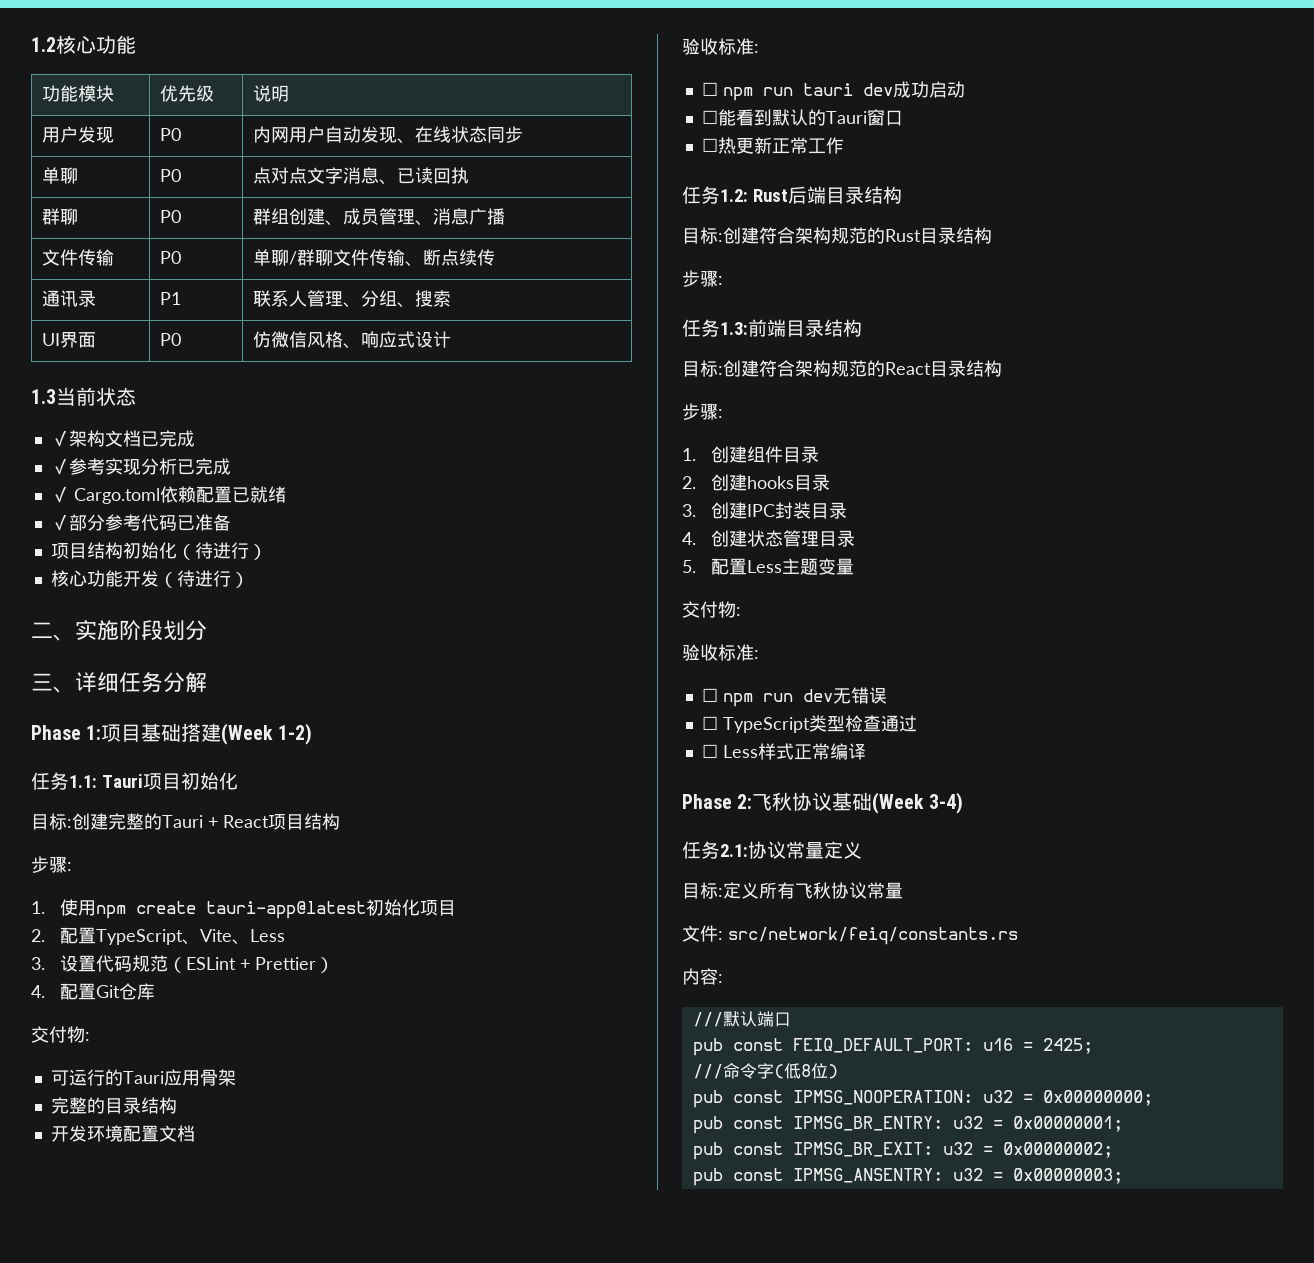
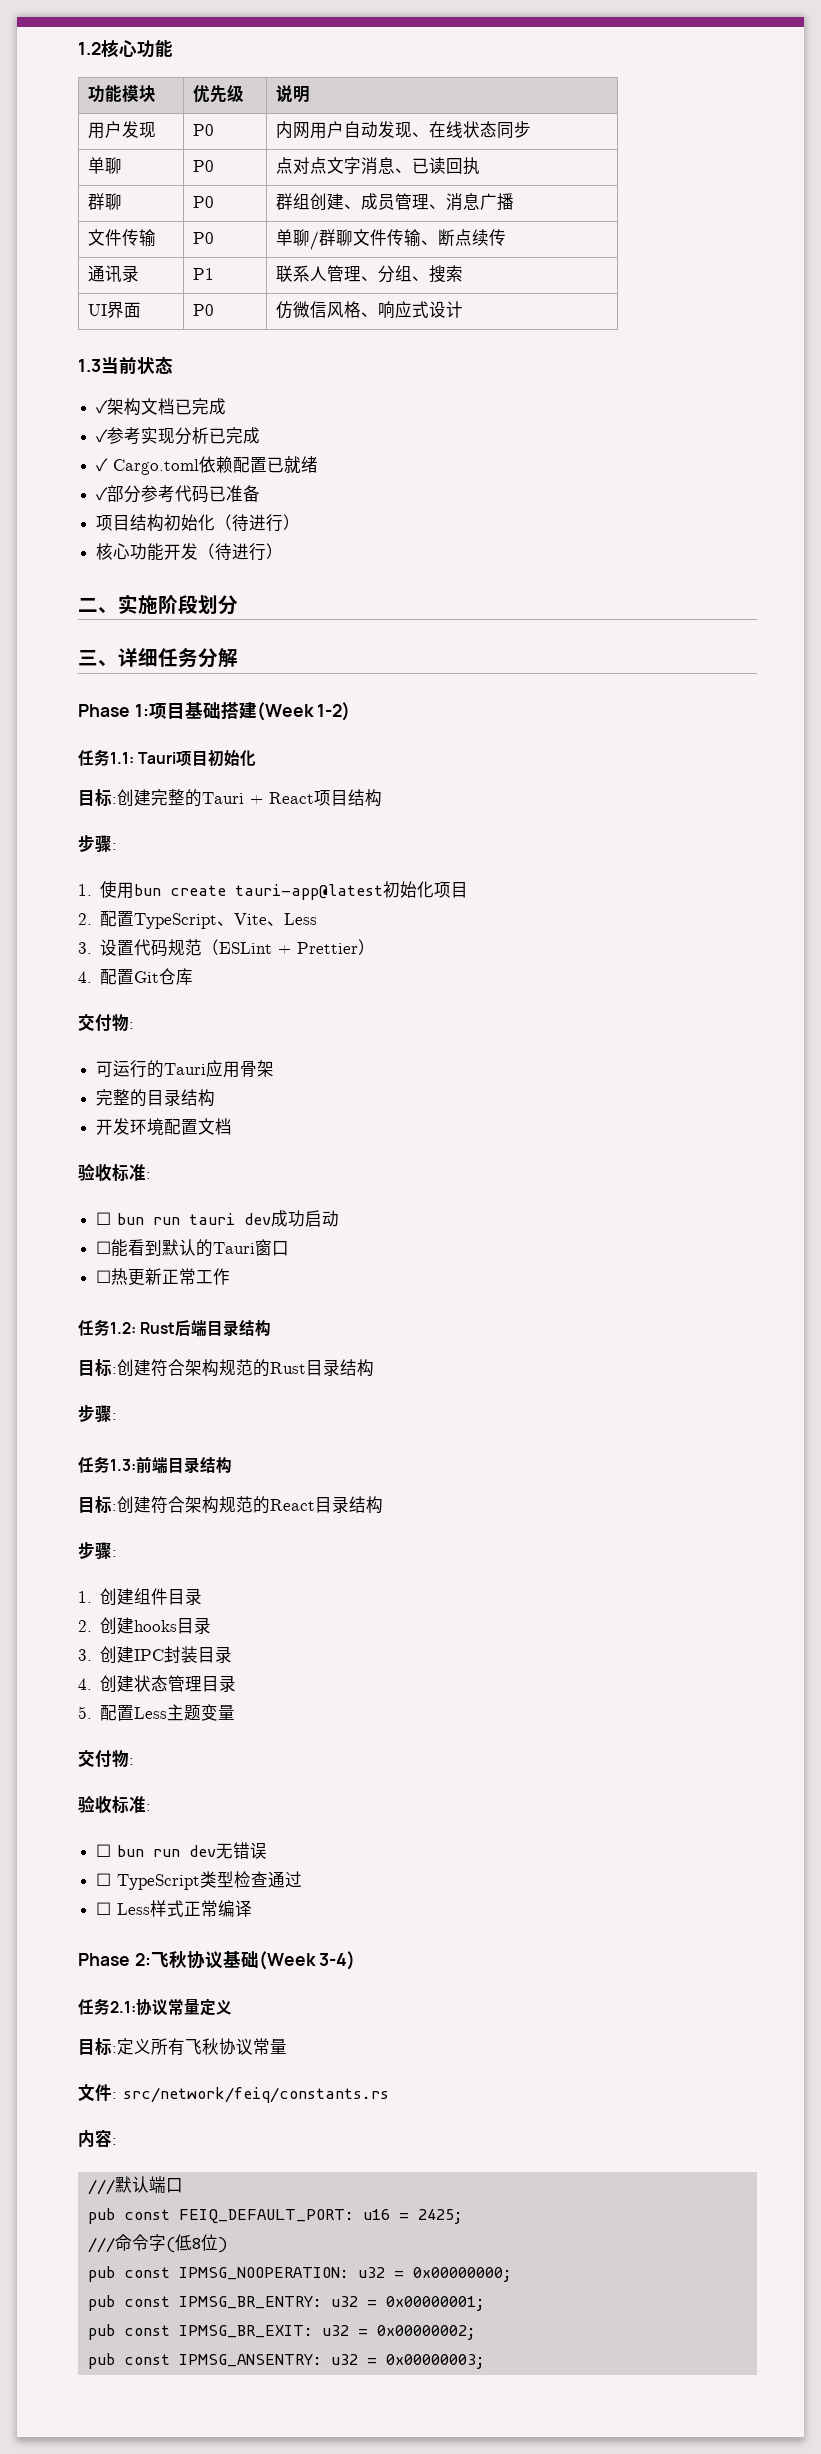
- 1.使用npm create tauri-app@latest初始化项目
+ 1.使用bun create tauri-app@latest初始化项目
- ☐ npm run tauri dev成功启动
+ ☐ bun run tauri dev成功启动
- ☐ npm run dev无错误
+ ☐ bun run dev无错误

